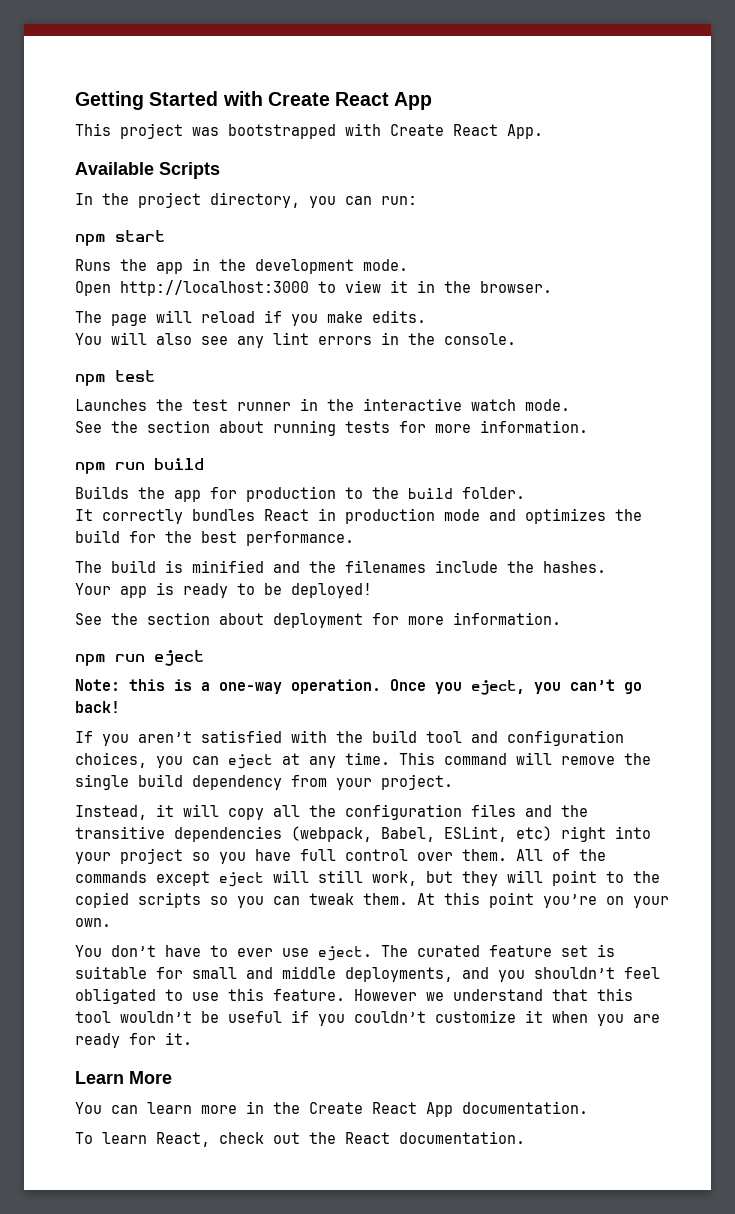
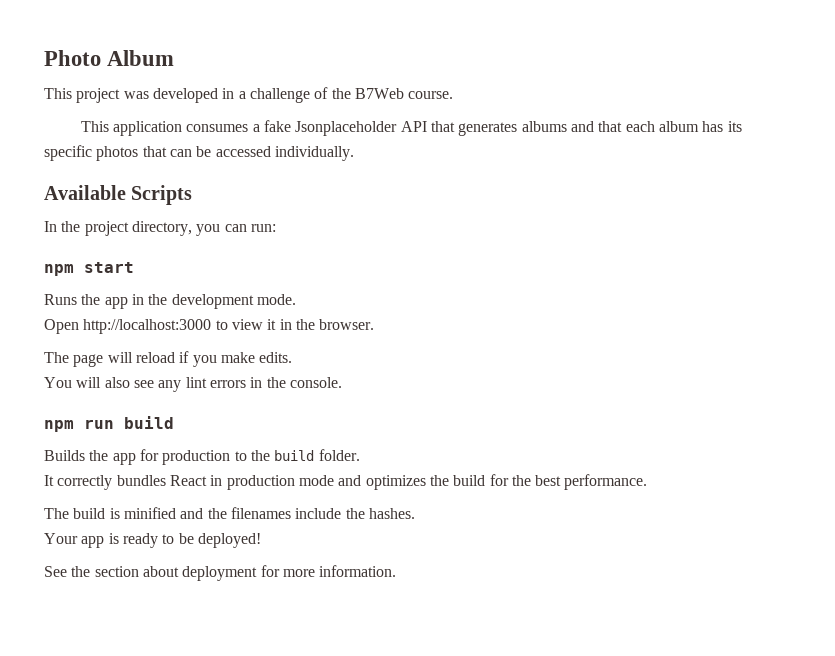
- Getting Started with Create React App
- This project was bootstrapped with Create React App.
+ Photo Album
+ This project was developed in a challenge of the B7Web course.
+ This application consumes a fake Jsonplaceholder API that generates albums and that each album has its specific photos that can be accessed individually.
- npm test
- Launches the test runner in the interactive watch mode.
- See the section about running tests for more information.
- npm run eject
- Note: this is a one-way operation. Once you eject, you can’t go back!
- If you aren’t satisfied with the build tool and configuration choices, you can eject at any time. This command will remove the single build dependency from your project.
- Instead, it will copy all the configuration files and the transitive dependencies (webpack, Babel, ESLint, etc) right into your project so you have full control over them. All of the commands except eject will still work, but they will point to the copied scripts so you can tweak them. At this point you’re on your own.
- You don’t have to ever use eject. The curated feature set is suitable for small and middle deployments, and you shouldn’t feel obligated to use this feature. However we understand that this tool wouldn’t be useful if you couldn’t customize it when you are ready for it.
- Learn More
- You can learn more in the Create React App documentation.
- To learn React, check out the React documentation.

